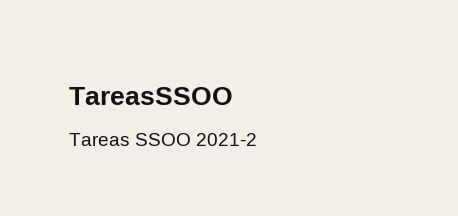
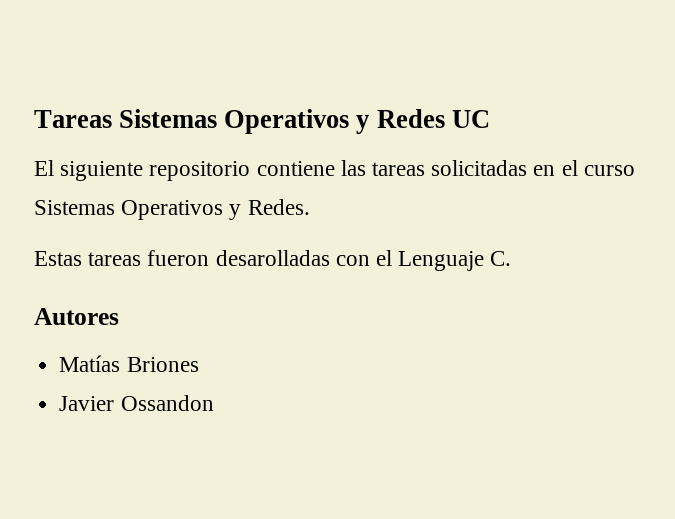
- TareasSSOO
- Tareas SSOO 2021-2
+ Tareas Sistemas Operativos y Redes UC
+ El siguiente repositorio contiene las tareas solicitadas en el curso Sistemas Operativos y Redes.
+ Estas tareas fueron desarolladas con el Lenguaje C.
+ Autores
+ Matías Briones
+ Javier Ossandon

